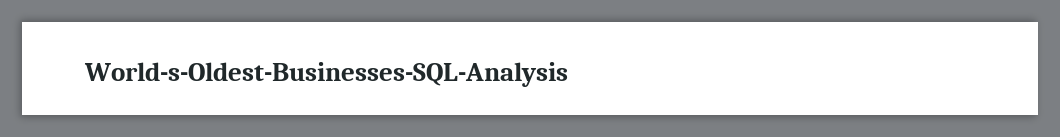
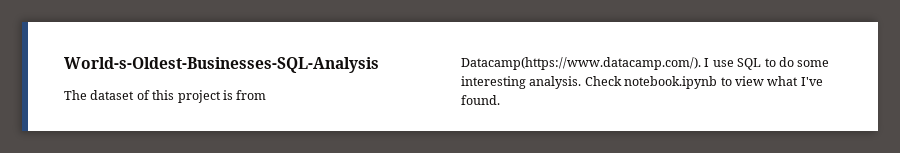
+ The dataset of this project is from Datacamp(https://www.datacamp.com/). I use SQL to do some interesting analysis. Check notebook.ipynb to view what I've found.

